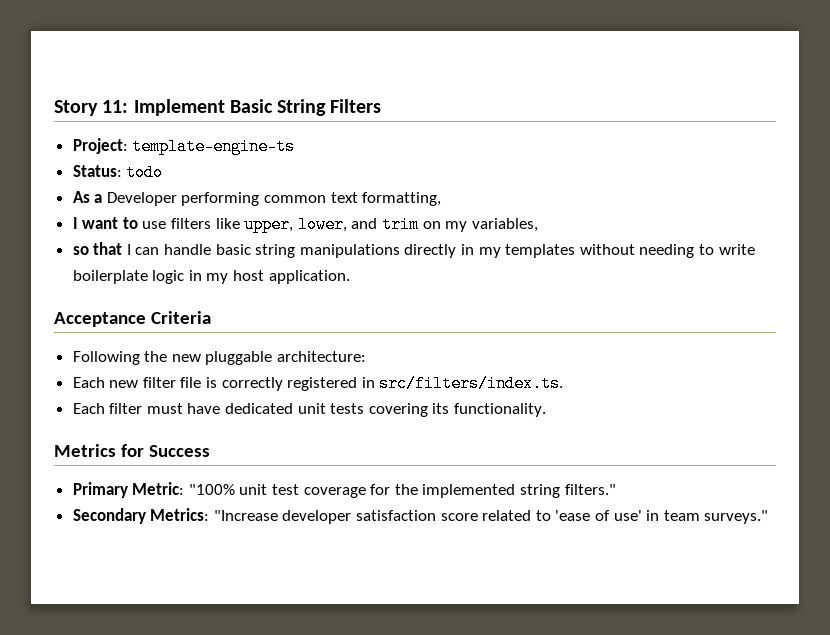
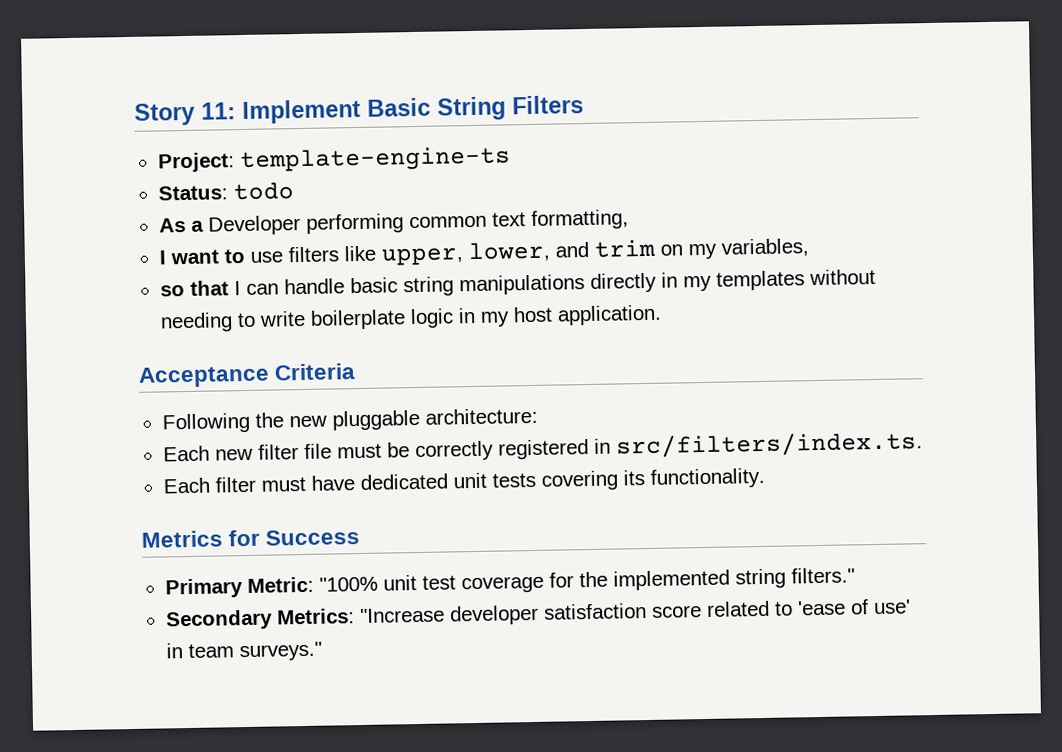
- Each new filter file is correctly registered in src/filters/index.ts.
+ Each new filter file must be correctly registered in src/filters/index.ts.

